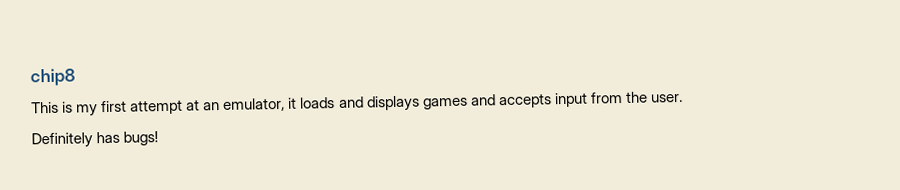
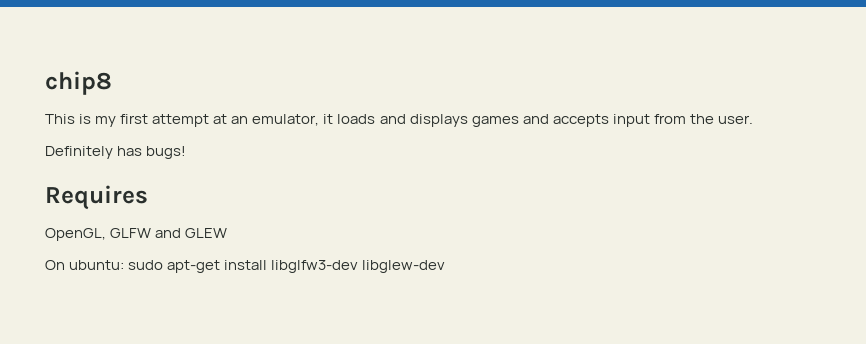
+ Requires
+ OpenGL, GLFW and GLEW
+ On ubuntu: sudo apt-get install libglfw3-dev libglew-dev

